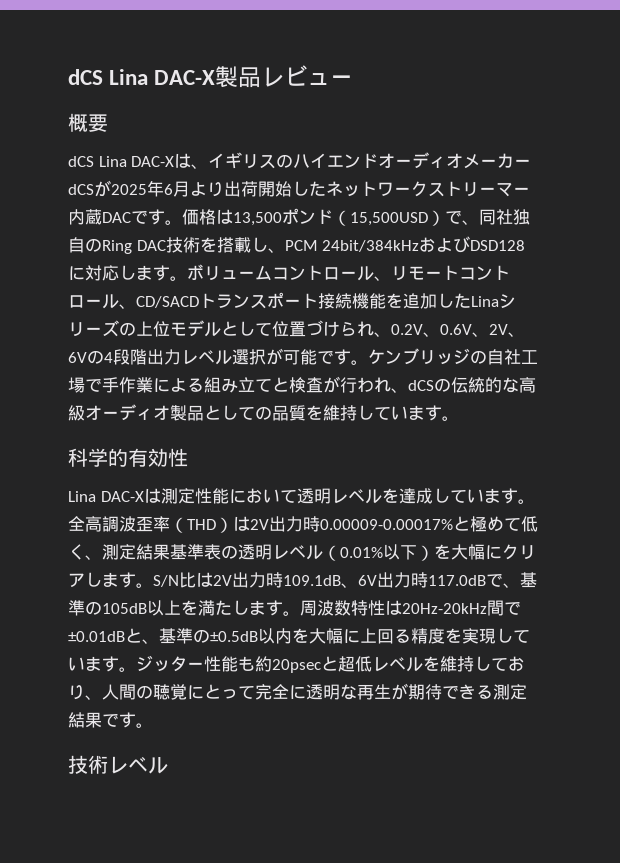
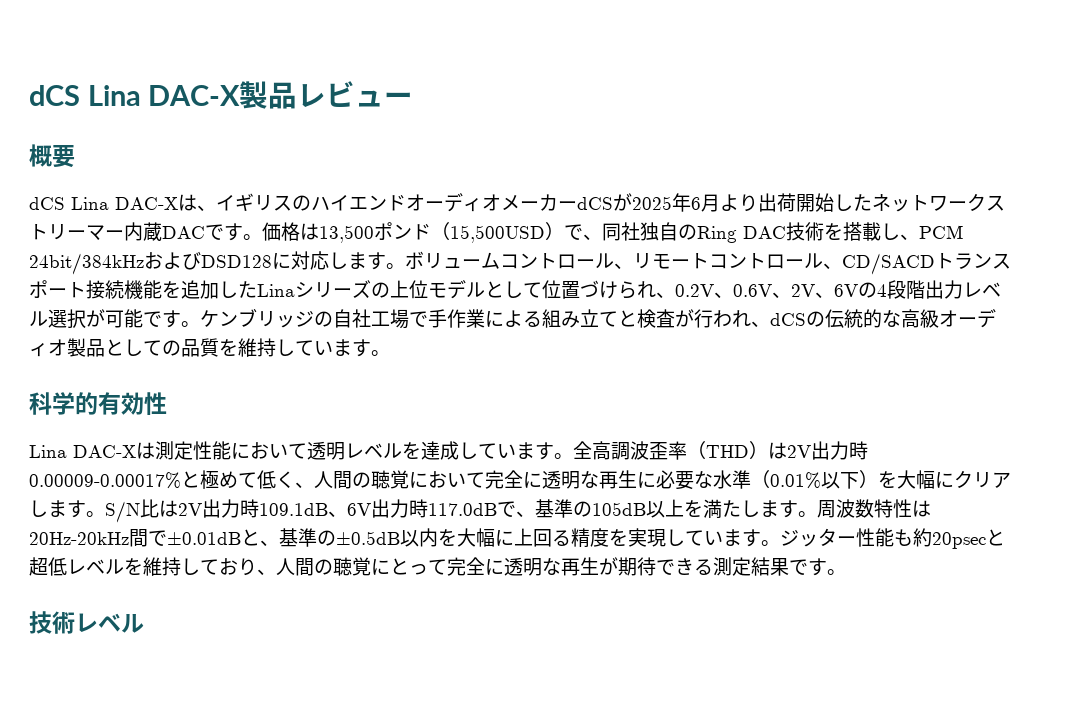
- 全高調波歪率（THD）は2V出力時0.00009-0.00017%と極めて低く、測定結果基準表の透明レベル（0.01%以下）を大幅にクリアします。
+ 全高調波歪率（THD）は2V出力時0.00009-0.00017%と極めて低く、人間の聴覚において完全に透明な再生に必要な水準（0.01%以下）を大幅にクリアします。

